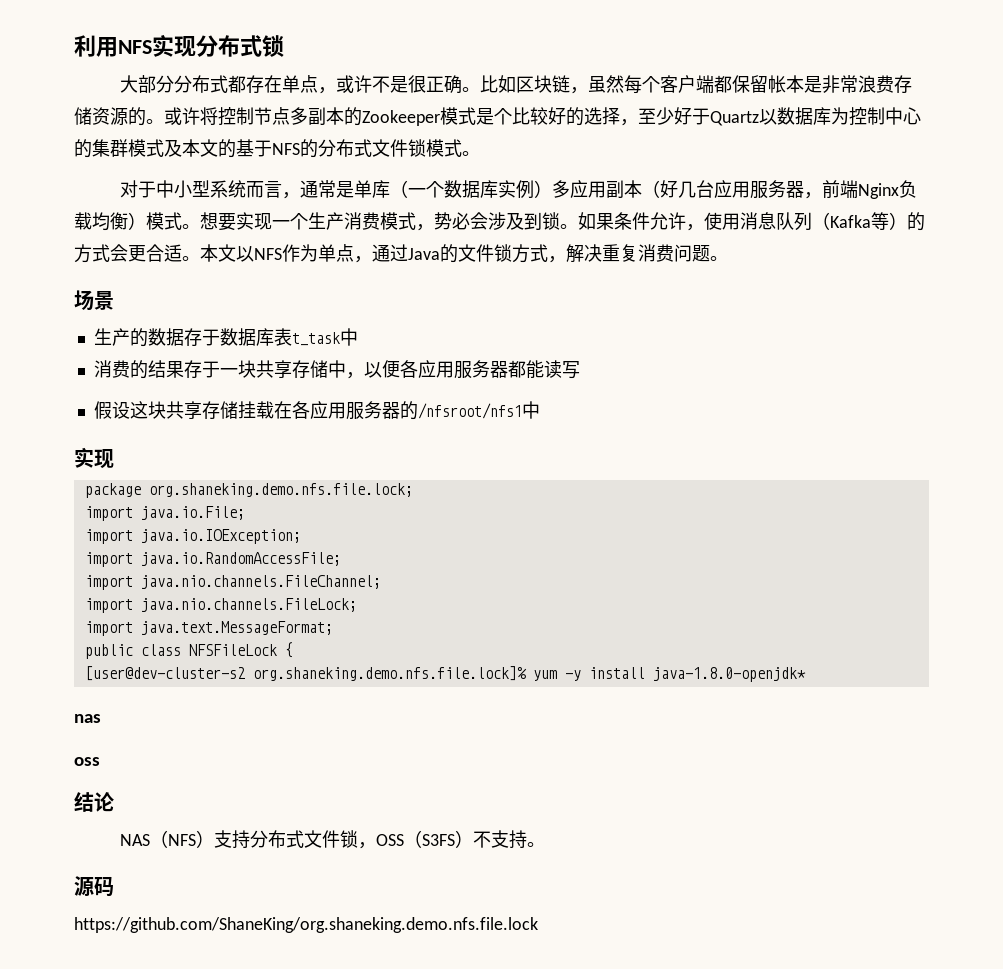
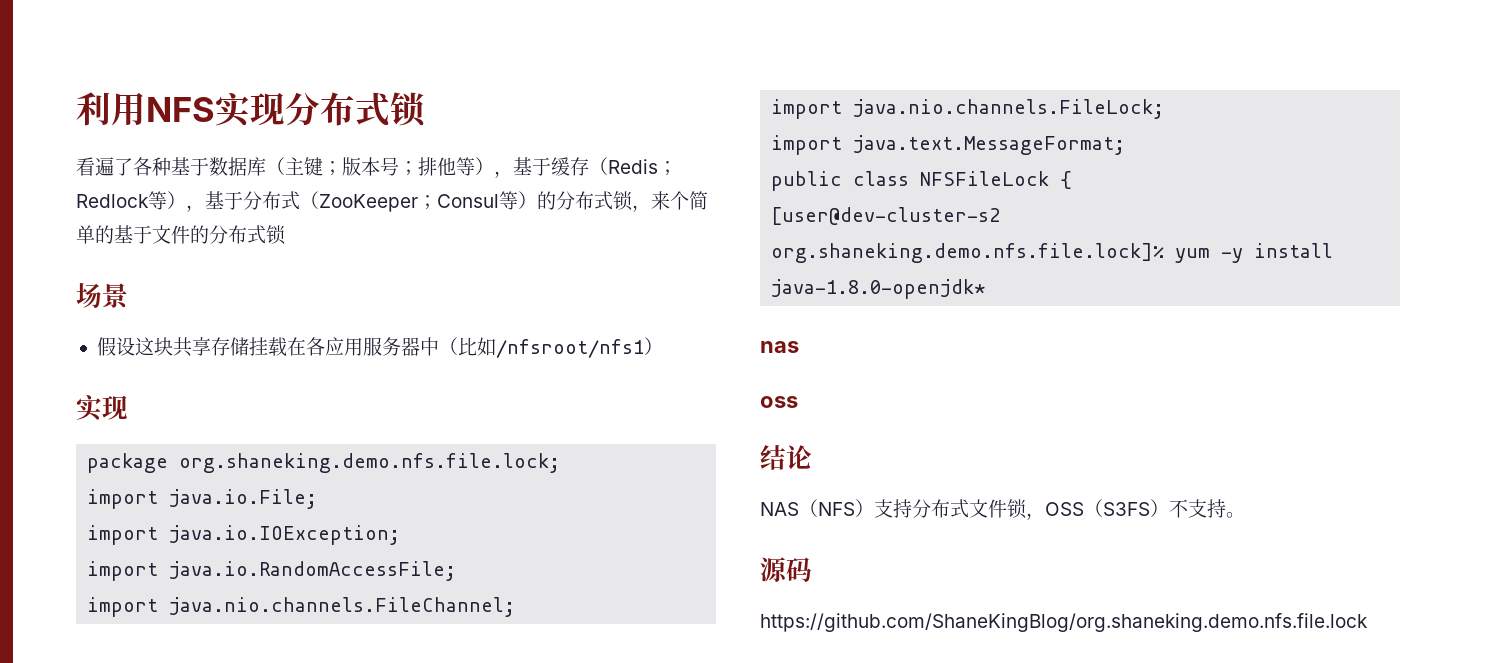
- 大部分分布式都存在单点，或许不是很正确。比如区块链，虽然每个客户端都保留帐本是非常浪费存储资源的。或许将控制节点多副本的Zookeeper模式是个比较好的选择，至少好于Quartz以数据库为控制中心的集群模式及本文的基于NFS的分布式文件锁模式。
- 对于中小型系统而言，通常是单库（一个数据库实例）多应用副本（好几台应用服务器，前端Nginx负载均衡）模式。想要实现一个生产消费模式，势必会涉及到锁。如果条件允许，使用消息队列（Kafka等）的方式会更合适。本文以NFS作为单点，通过Java的文件锁方式，解决重复消费问题。
+ 看遍了各种基于数据库（主键；版本号；排他等），基于缓存（Redis；Redlock等），基于分布式（ZooKeeper；Consul等）的分布式锁，来个简单的基于文件的分布式锁
  场景
- 生产的数据存于数据库表t_task中
- 消费的结果存于一块共享存储中，以便各应用服务器都能读写
- 假设这块共享存储挂载在各应用服务器的/nfsroot/nfs1中
+ 假设这块共享存储挂载在各应用服务器中（比如/nfsroot/nfs1）
- https://github.com/ShaneKing/org.shaneking.demo.nfs.file.lock
+ https://github.com/ShaneKingBlog/org.shaneking.demo.nfs.file.lock

